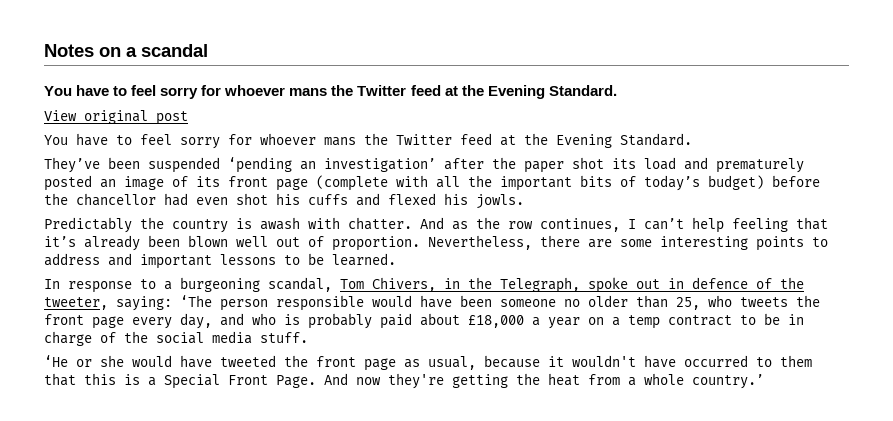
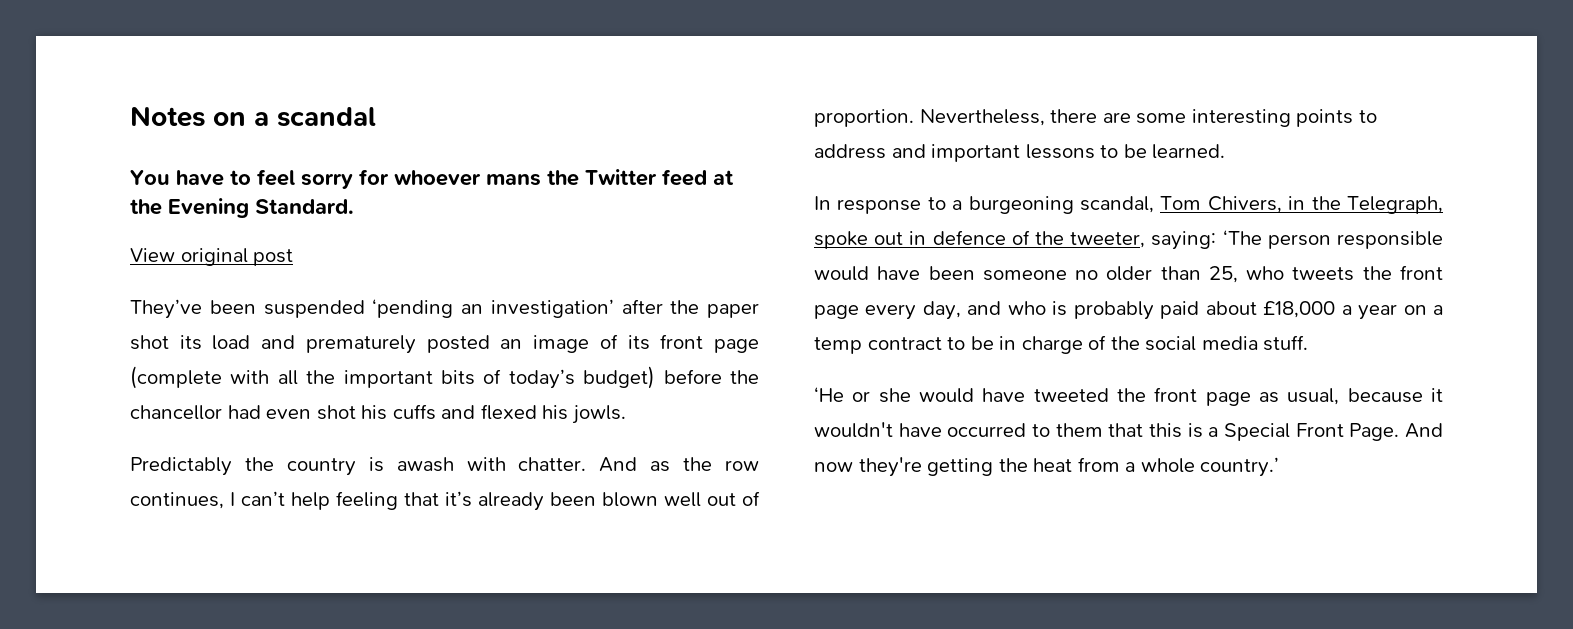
  View original post
- You have to feel sorry for whoever mans the Twitter feed at the Evening Standard.

